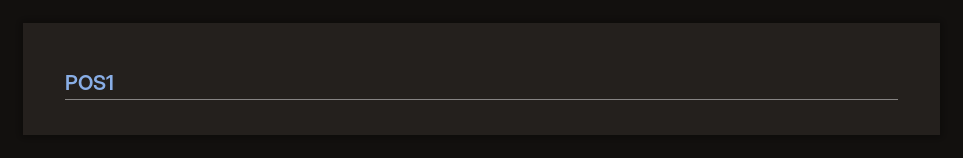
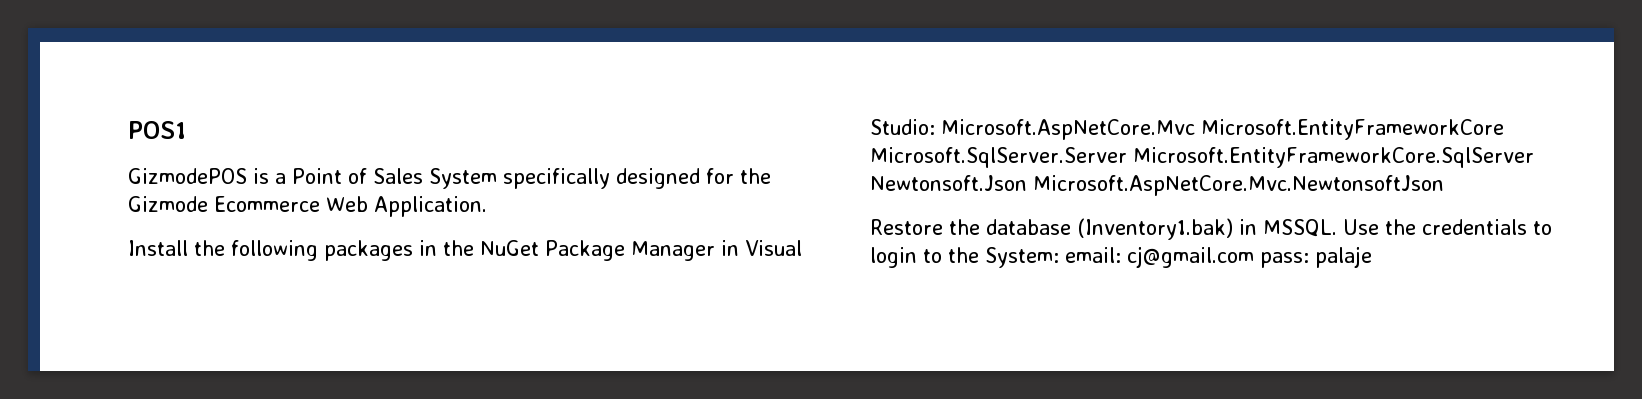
+ GizmodePOS is a Point of Sales System specifically designed for the Gizmode Ecommerce Web Application.
+ Install the following packages in the NuGet Package Manager in Visual Studio: Microsoft.AspNetCore.Mvc Microsoft.EntityFrameworkCore Microsoft.SqlServer.Server Microsoft.EntityFrameworkCore.SqlServer Newtonsoft.Json Microsoft.AspNetCore.Mvc.NewtonsoftJson
+ Restore the database (Inventory1.bak) in MSSQL. Use the credentials to login to the System: email: cj@gmail.com pass: palaje

